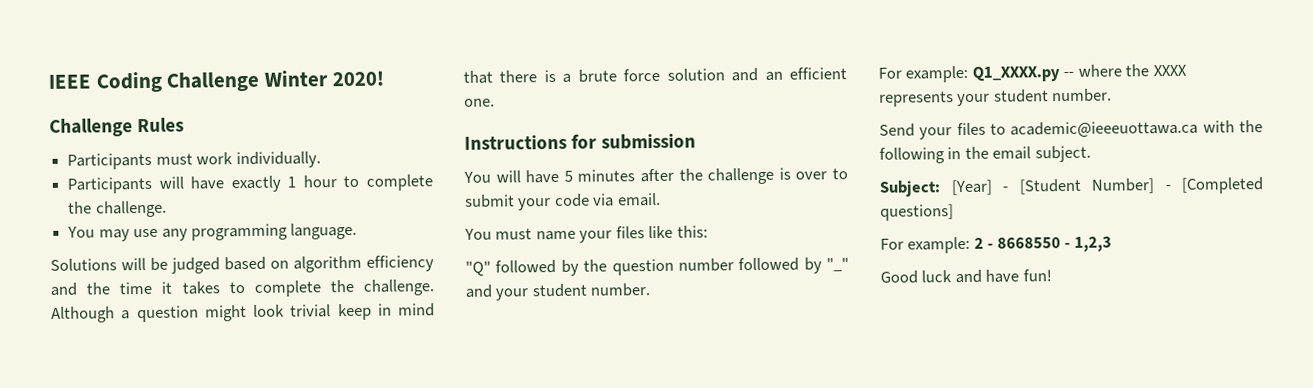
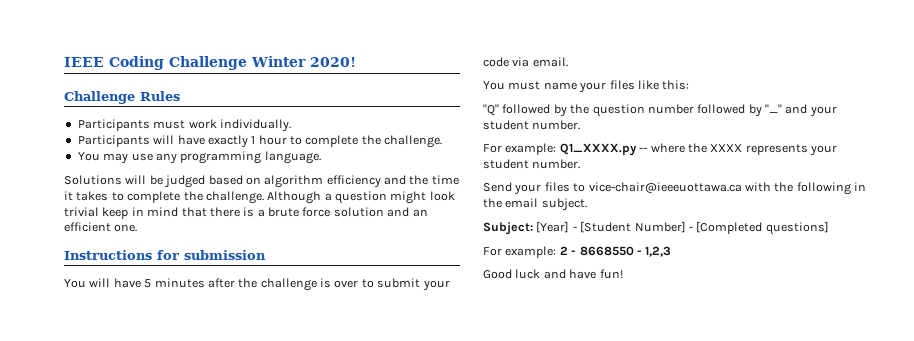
- Send your files to academic@ieeeuottawa.ca with the following in the email subject.
+ Send your files to vice-chair@ieeeuottawa.ca with the following in the email subject.

